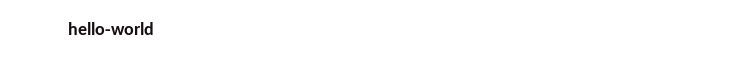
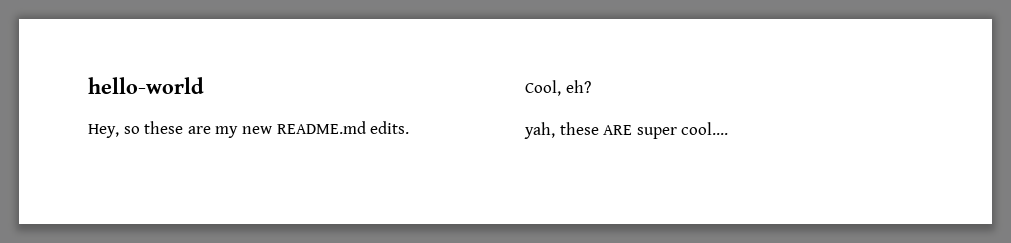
+ Hey, so these are my new README.md edits.
+ Cool, eh?
+ yah, these ARE super cool....

